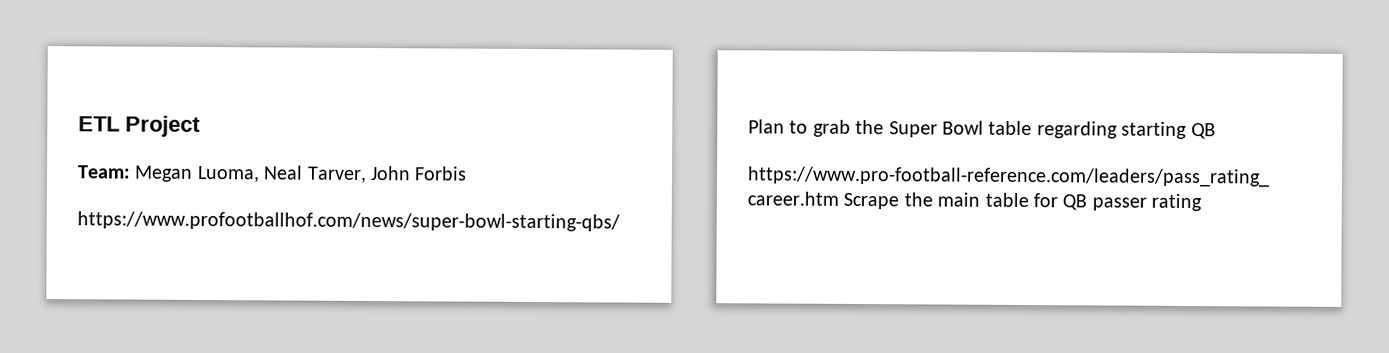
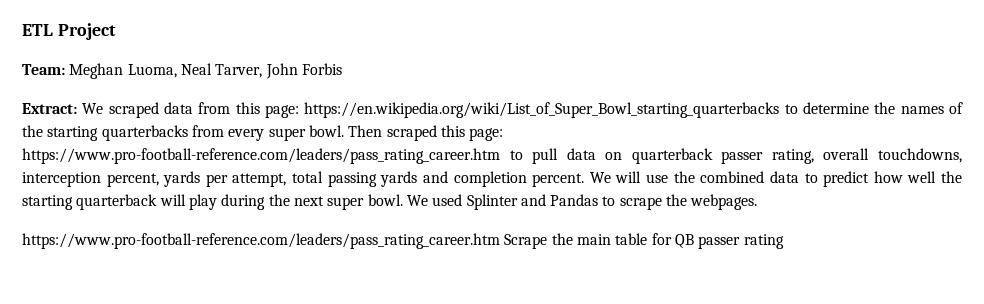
- Team: Megan Luoma, Neal Tarver, John Forbis
+ Team: Meghan Luoma, Neal Tarver, John Forbis
- https://www.profootballhof.com/news/super-bowl-starting-qbs/ Plan to grab the Super Bowl table regarding starting QB
+ Extract: We scraped data from this page: https://en.wikipedia.org/wiki/List_of_Super_Bowl_starting_quarterbacks to determine the names of the starting quarterbacks from every super bowl. Then scraped this page: https://www.pro-football-reference.com/leaders/pass_rating_career.htm to pull data on quarterback passer rating, overall touchdowns, interception percent, yards per attempt, total passing yards and completion percent. We will use the combined data to predict how well the starting quarterback will play during the next super bowl. We used Splinter and Pandas to scrape the webpages.

